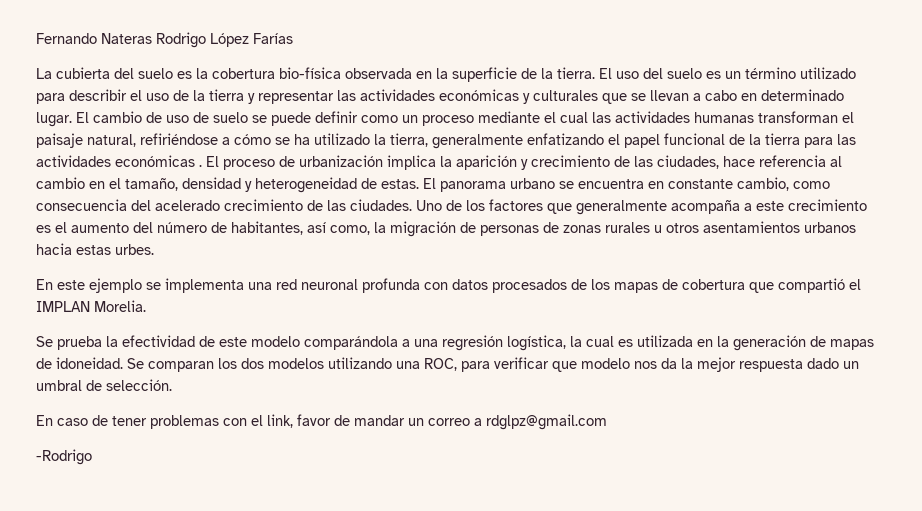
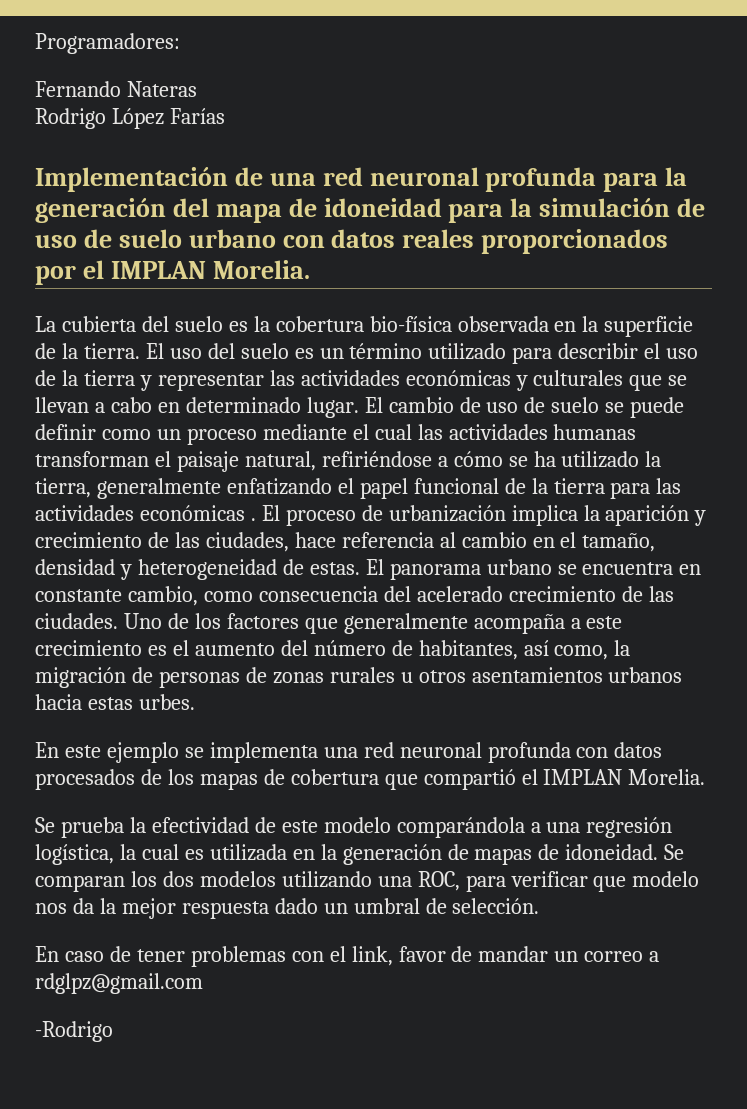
+ Programadores:
- Fernando Nateras Rodrigo López Farías
+ Fernando Nateras
+ Rodrigo López Farías
+ Implementación de una red neuronal profunda para la generación del mapa de idoneidad para la simulación de uso de suelo urbano con datos reales proporcionados por el IMPLAN Morelia.

